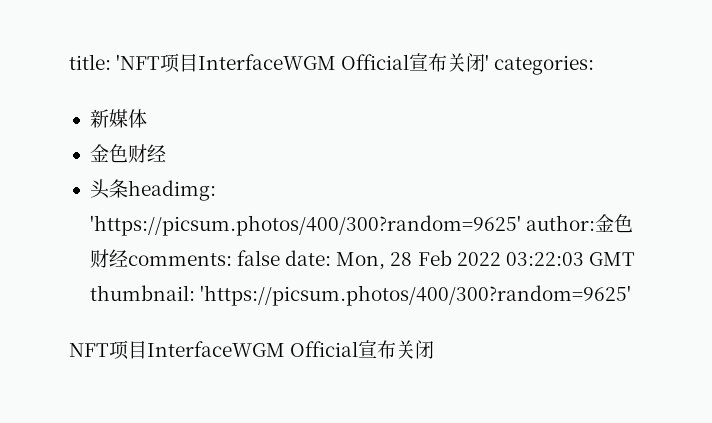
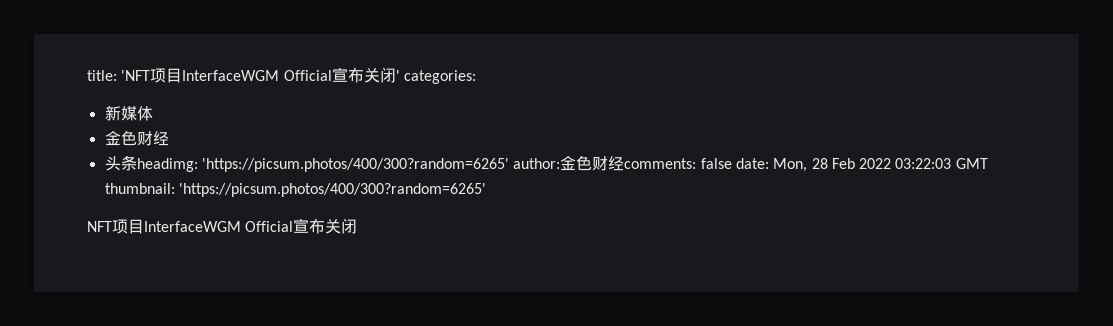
- 头条headimg: 'https://picsum.photos/400/300?random=9625' author:金色财经comments: false date: Mon, 28 Feb 2022 03:22:03 GMT thumbnail: 'https://picsum.photos/400/300?random=9625'
+ 头条headimg: 'https://picsum.photos/400/300?random=6265' author:金色财经comments: false date: Mon, 28 Feb 2022 03:22:03 GMT thumbnail: 'https://picsum.photos/400/300?random=6265'

